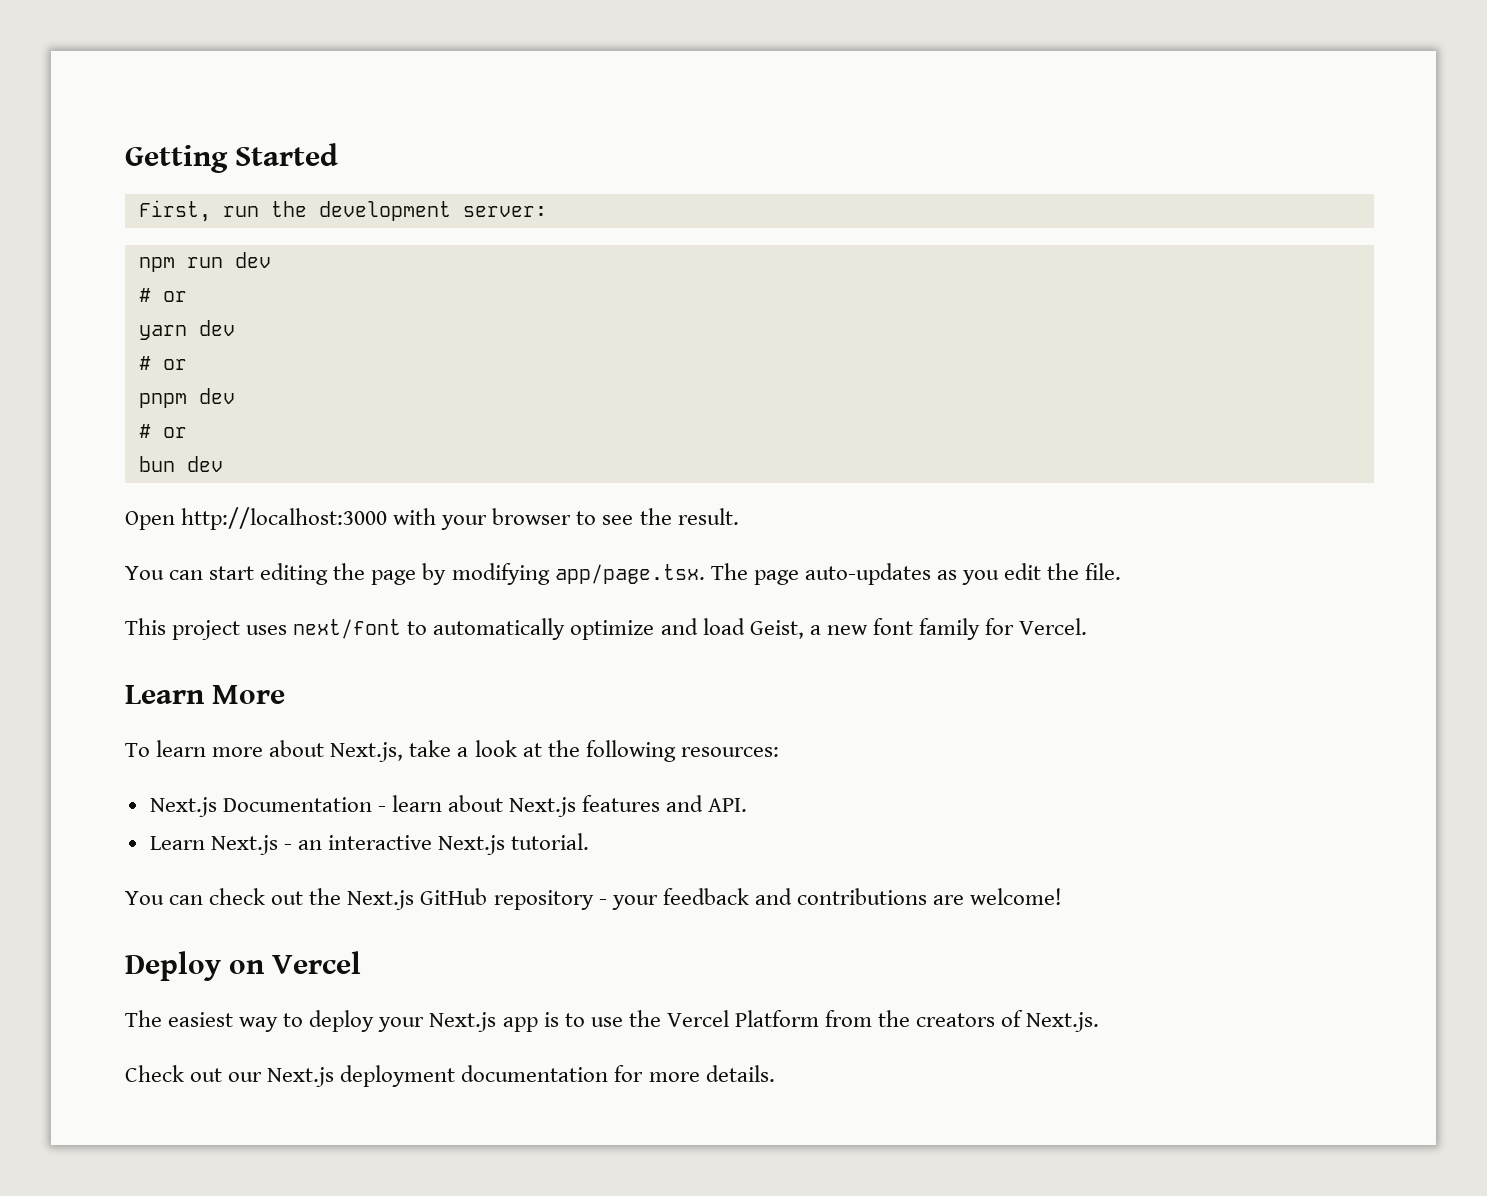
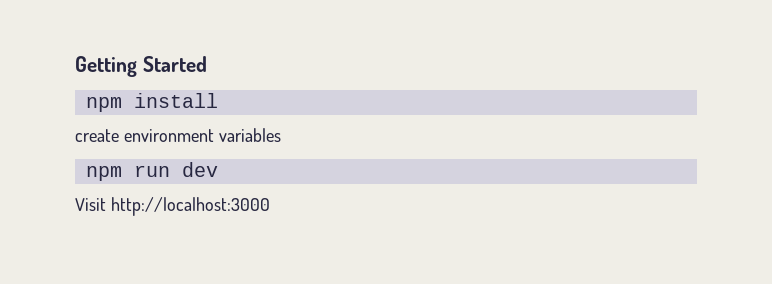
- First, run the development server:
+ npm install
+ create environment variables
  npm run dev
- # or
- yarn dev
- # or
- pnpm dev
- # or
- bun dev
- Open http://localhost:3000 with your browser to see the result.
- You can start editing the page by modifying app/page.tsx. The page auto-updates as you edit the file.
- This project uses next/font to automatically optimize and load Geist, a new font family for Vercel.
- Learn More
- To learn more about Next.js, take a look at the following resources:
- Next.js Documentation - learn about Next.js features and API.
- Learn Next.js - an interactive Next.js tutorial.
- You can check out the Next.js GitHub repository - your feedback and contributions are welcome!
- Deploy on Vercel
- The easiest way to deploy your Next.js app is to use the Vercel Platform from the creators of Next.js.
- Check out our Next.js deployment documentation for more details.
+ Visit http://localhost:3000

